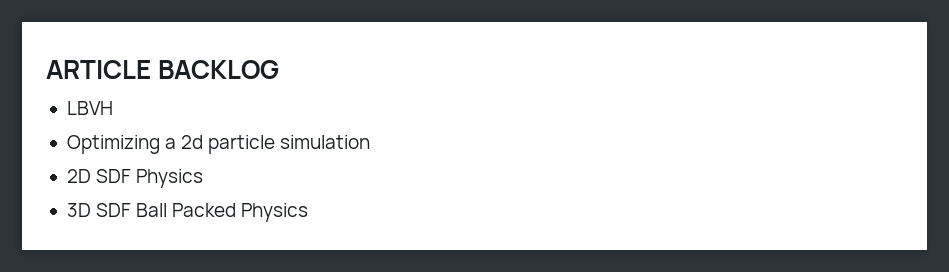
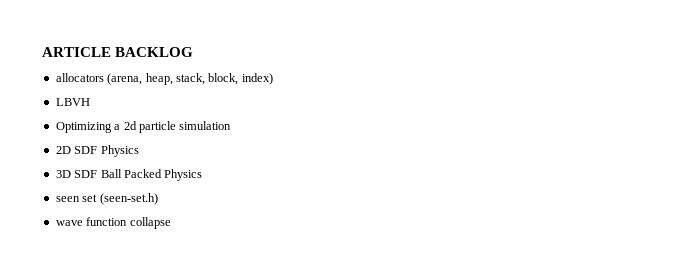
+ allocators (arena, heap, stack, block, index)
+ seen set (seen-set.h)
+ wave function collapse

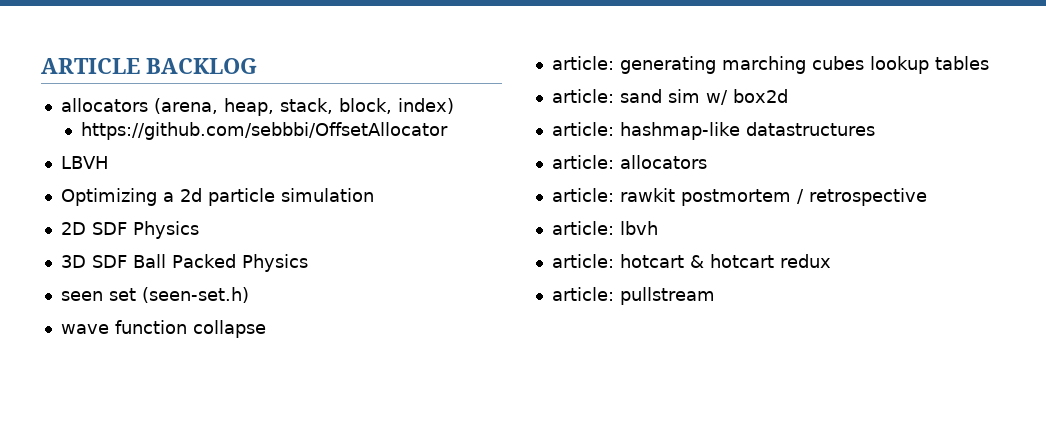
+ https://github.com/sebbbi/OffsetAllocator
+ article: generating marching cubes lookup tables
+ article: sand sim w/ box2d
+ article: hashmap-like datastructures
+ article: allocators
+ article: rawkit postmortem / retrospective
+ article: lbvh
+ article: hotcart & hotcart redux
+ article: pullstream

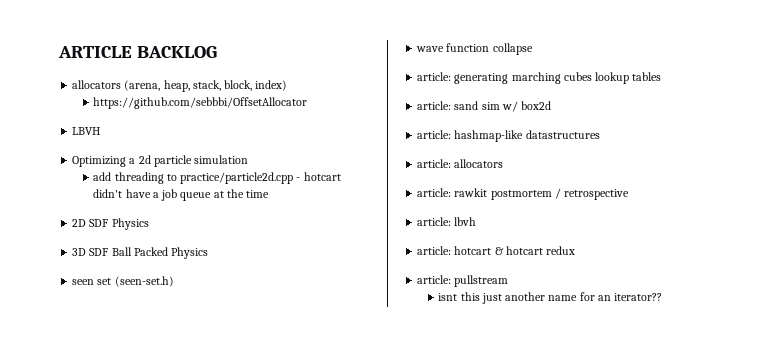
+ add threading to practice/particle2d.cpp - hotcart didn't have a job queue at the time
+ isnt this just another name for an iterator??

